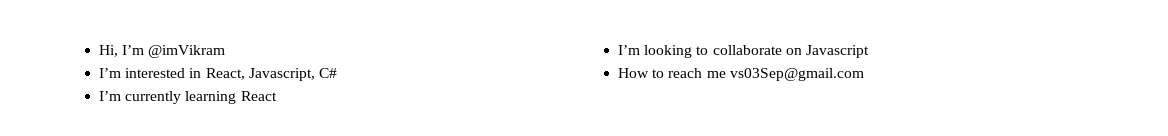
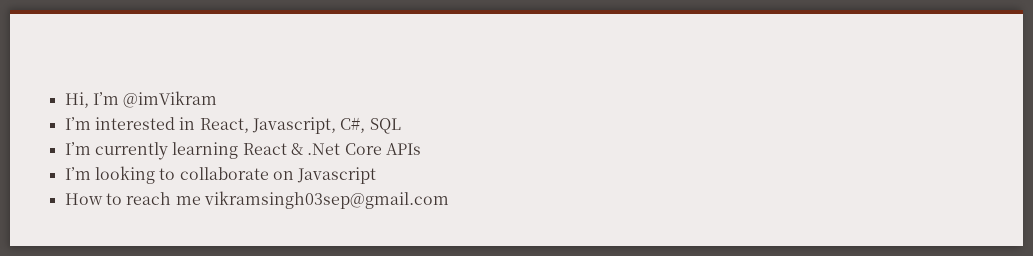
- I’m interested in React, Javascript, C#
+ I’m interested in React, Javascript, C#, SQL
- I’m currently learning React
+ I’m currently learning React & .Net Core APIs
- How to reach me vs03Sep@gmail.com
+ How to reach me vikramsingh03sep@gmail.com

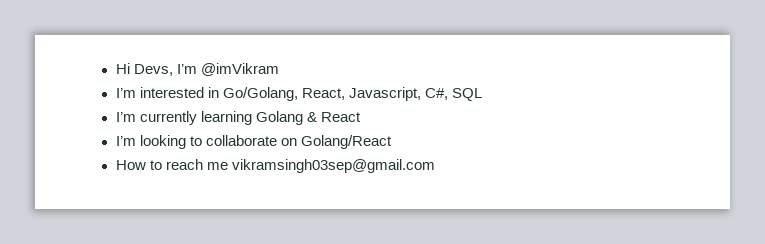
- Hi, I’m @imVikram
+ Hi Devs, I’m @imVikram
- I’m interested in React, Javascript, C#, SQL
+ I’m interested in Go/Golang, React, Javascript, C#, SQL
- I’m currently learning React & .Net Core APIs
+ I’m currently learning Golang & React
- I’m looking to collaborate on Javascript
+ I’m looking to collaborate on Golang/React

